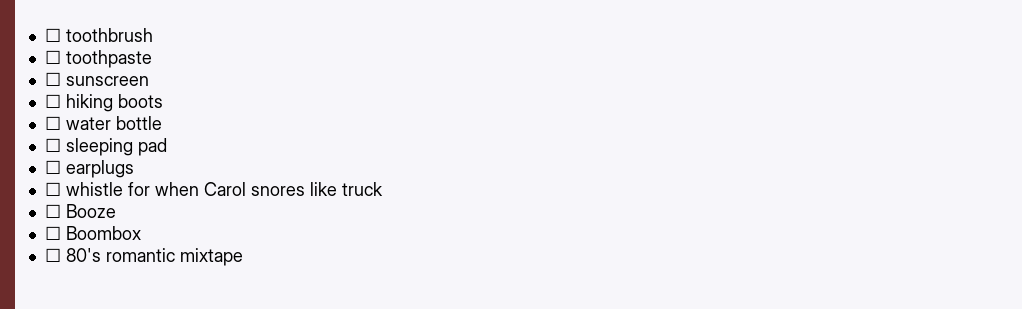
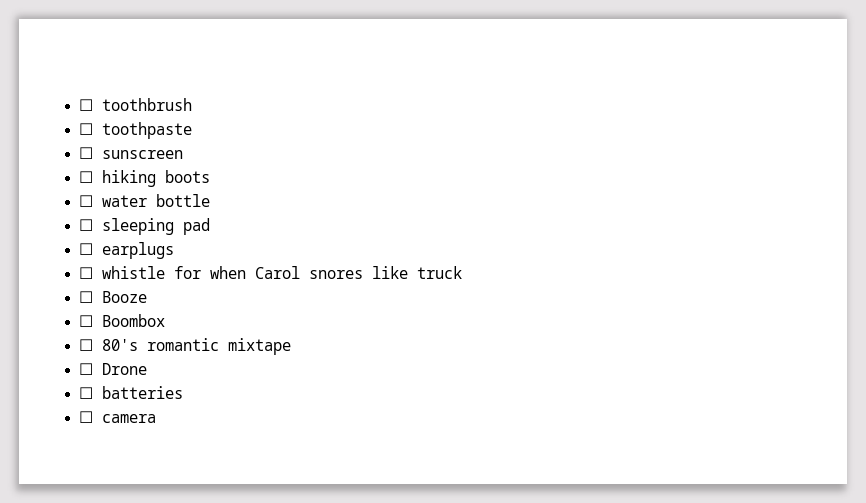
+ ☐ Drone
+ ☐ batteries
+ ☐ camera

